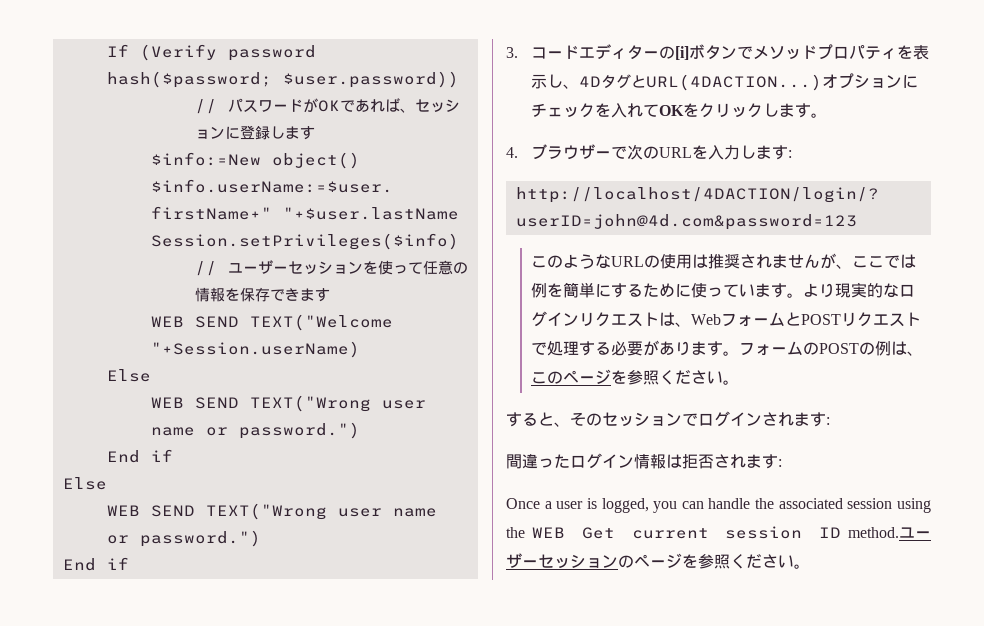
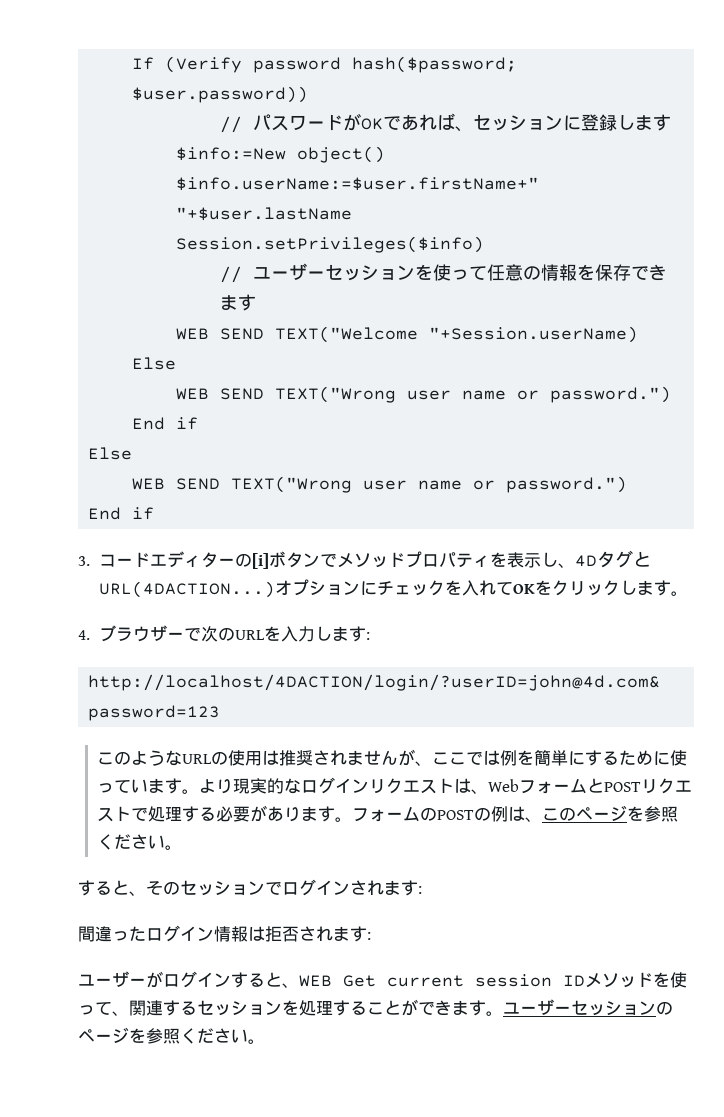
- Once a user is logged, you can handle the associated session using the WEB Get current session ID method.
+ ユーザーがログインすると、WEB Get current session IDメソッドを使って、関連するセッションを処理することができます。

